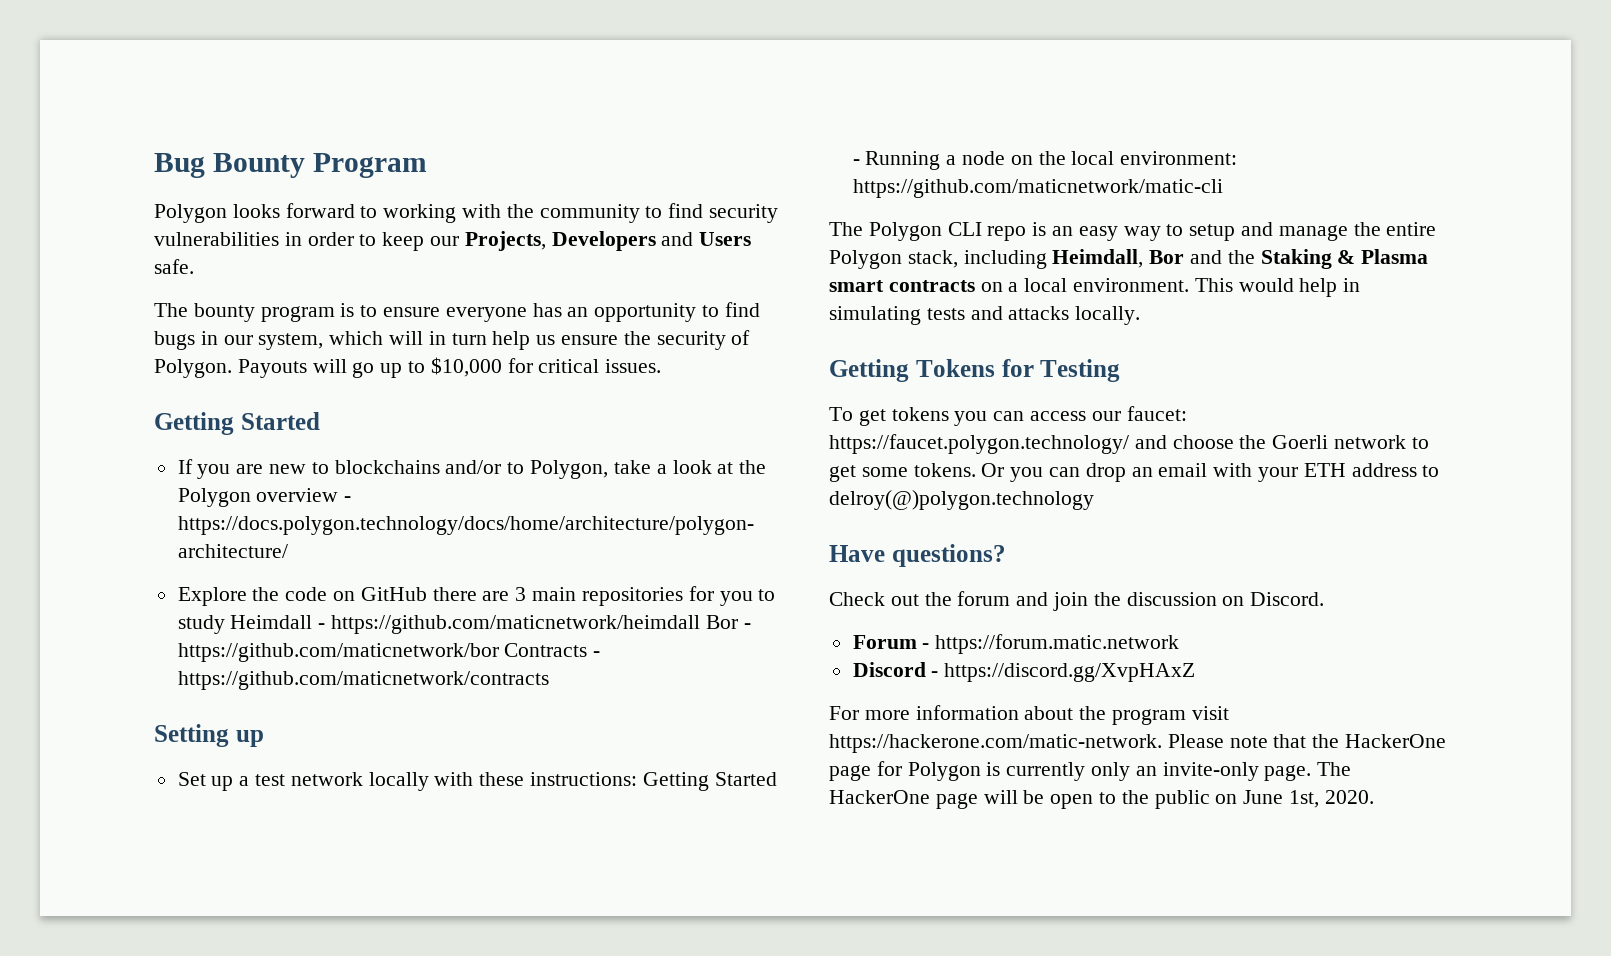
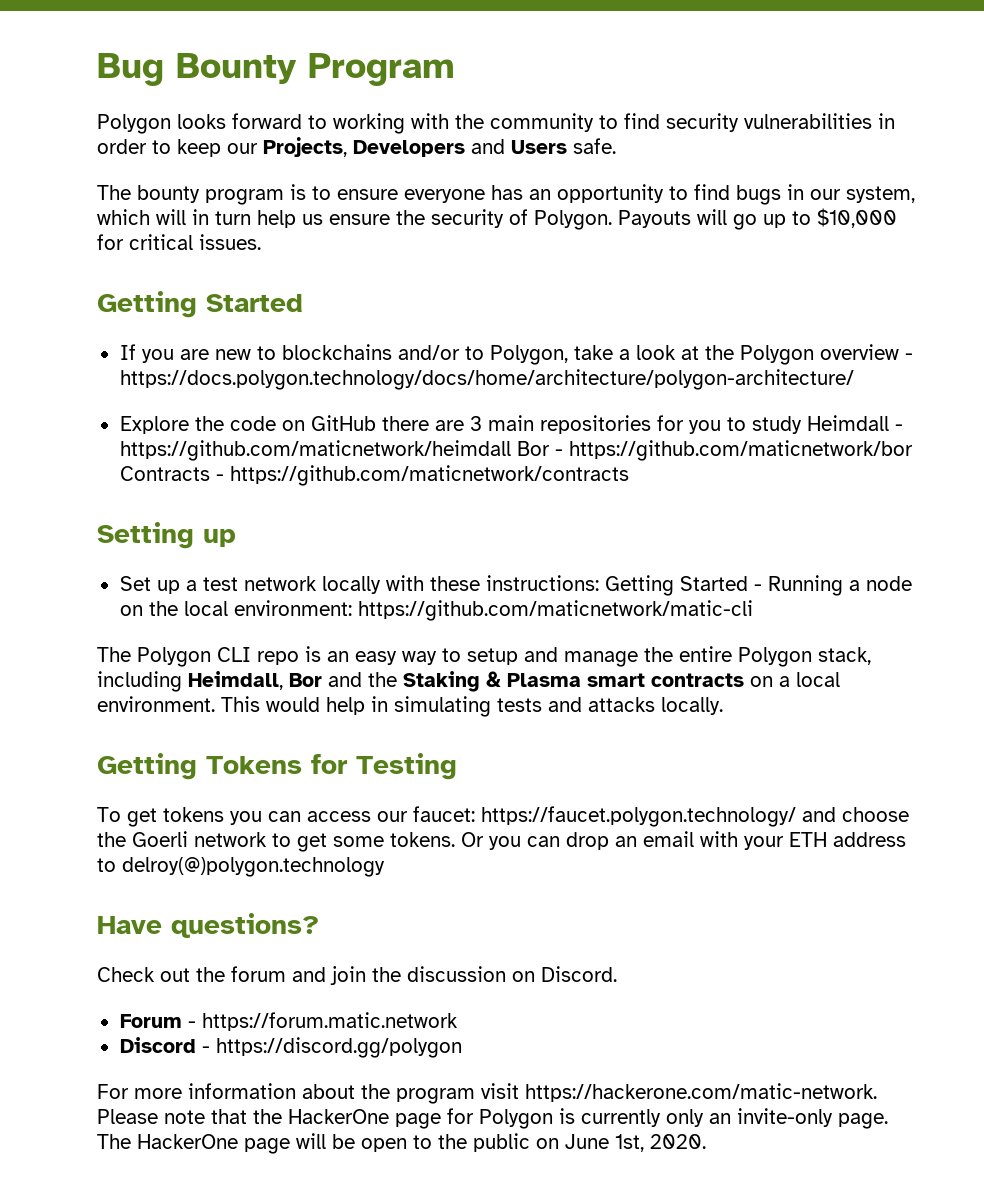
- Discord - https://discord.gg/XvpHAxZ
+ Discord - https://discord.gg/polygon

